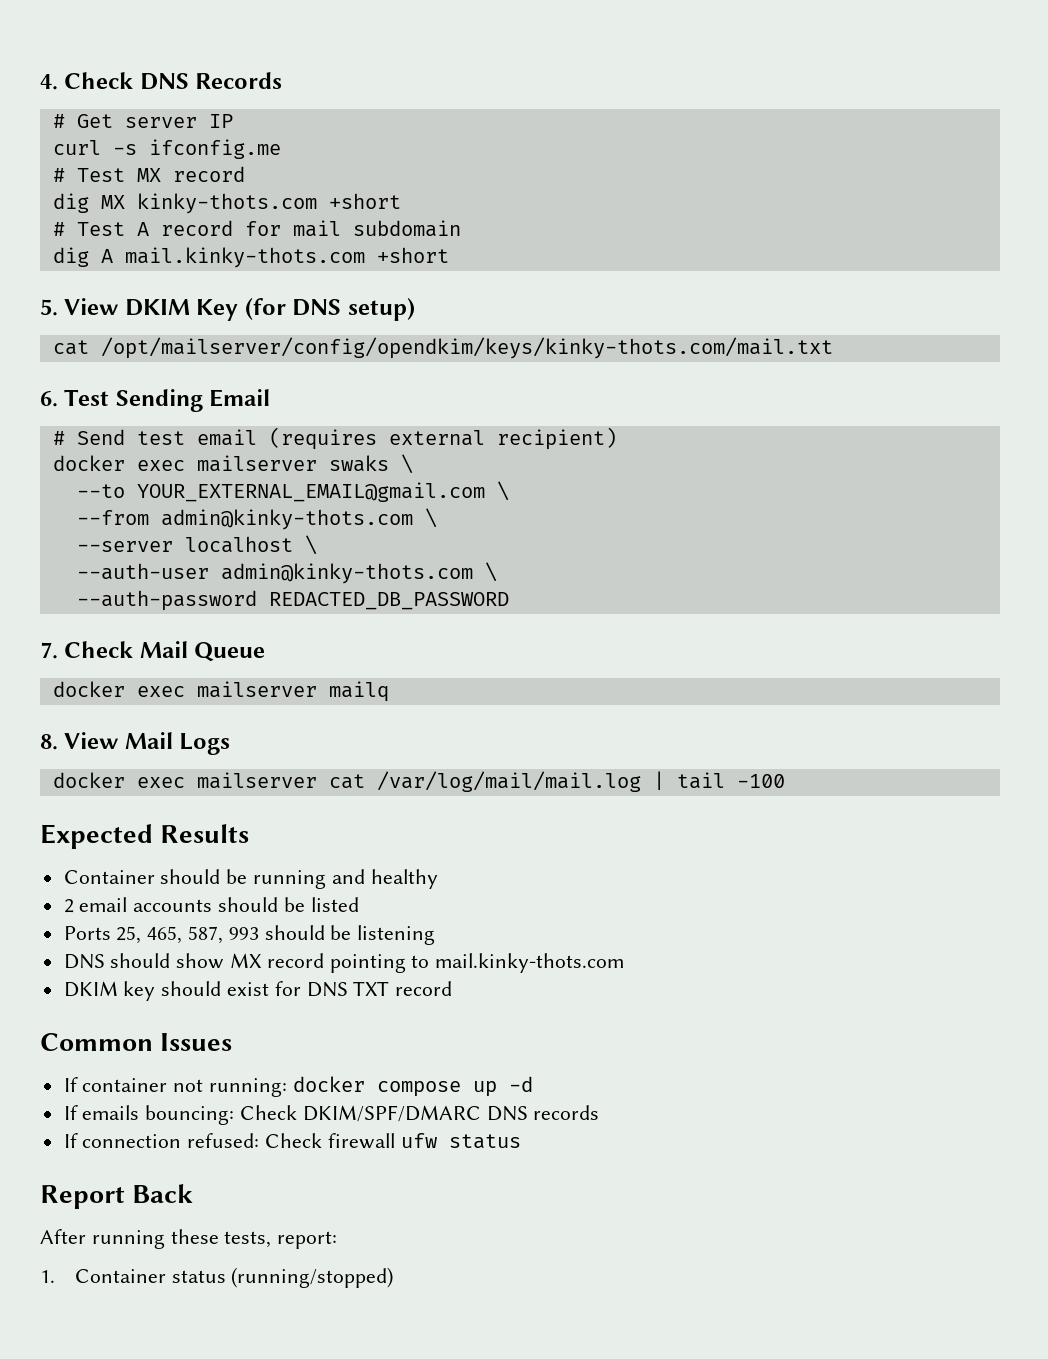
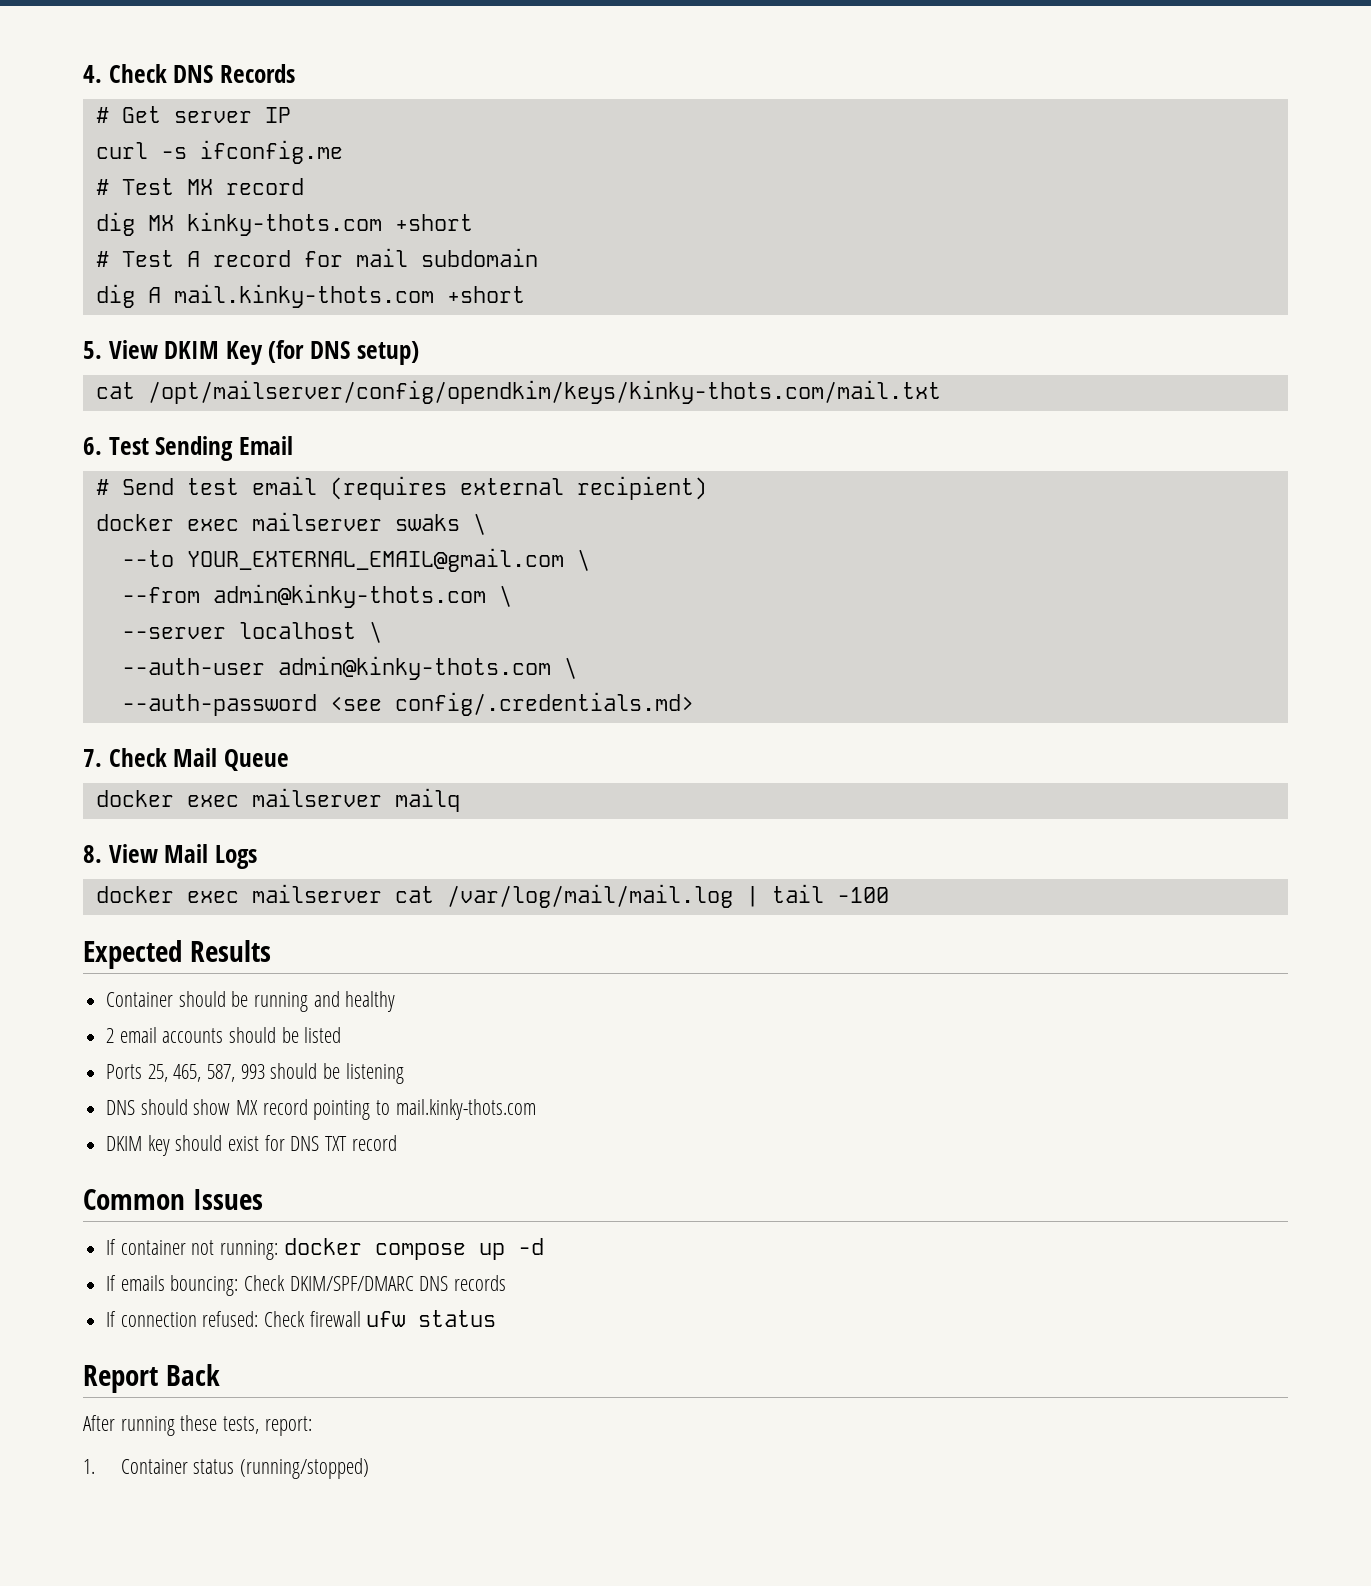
- --auth-password REDACTED_DB_PASSWORD
+ --auth-password <see config/.credentials.md>

